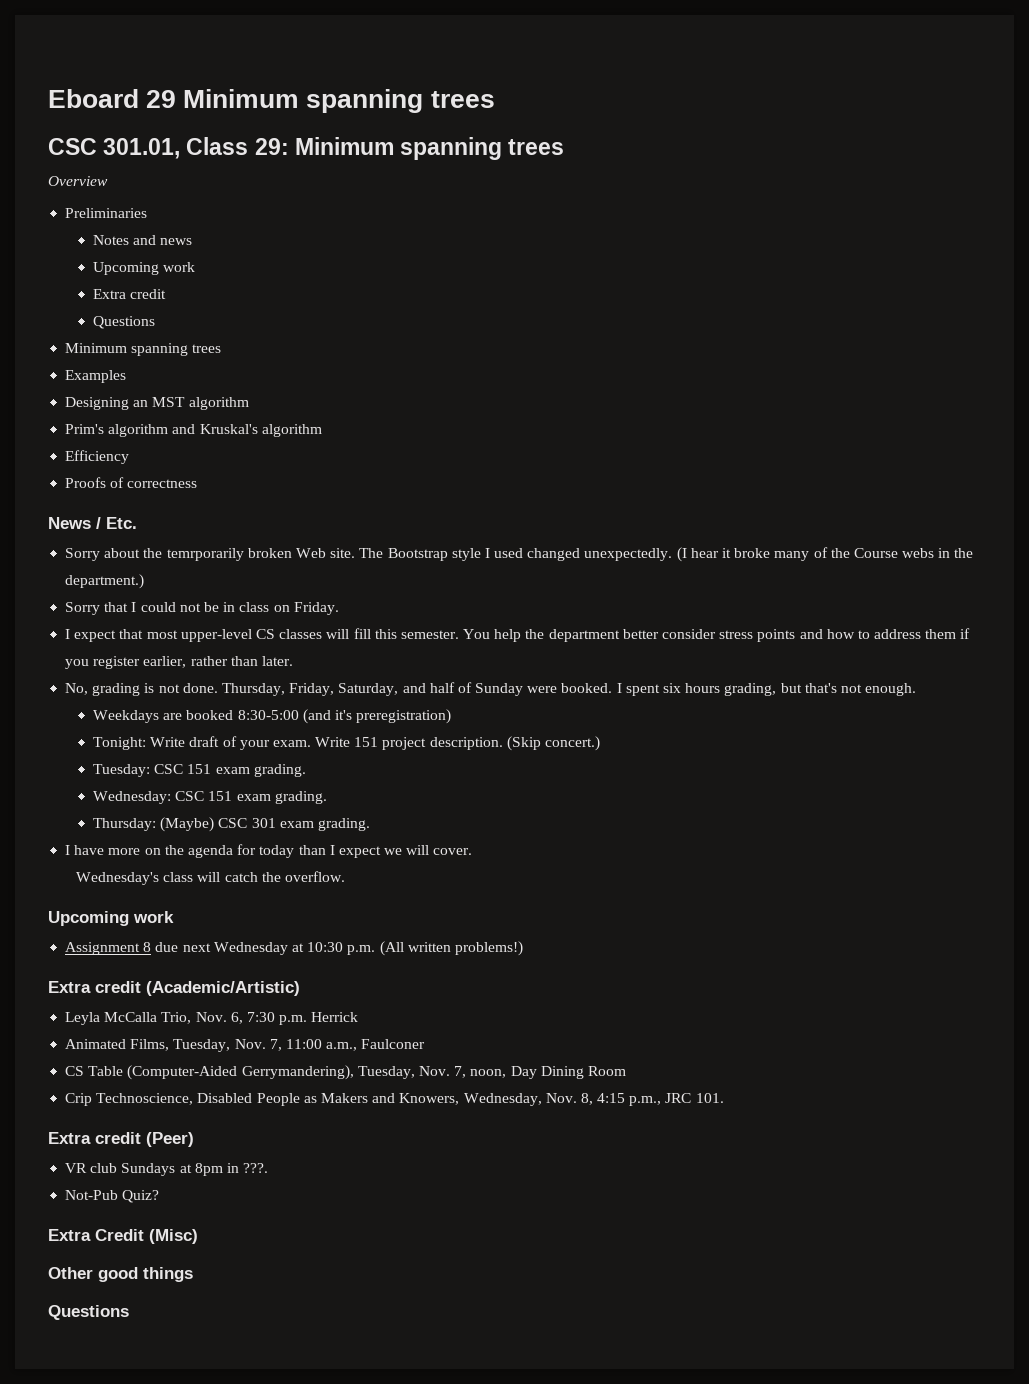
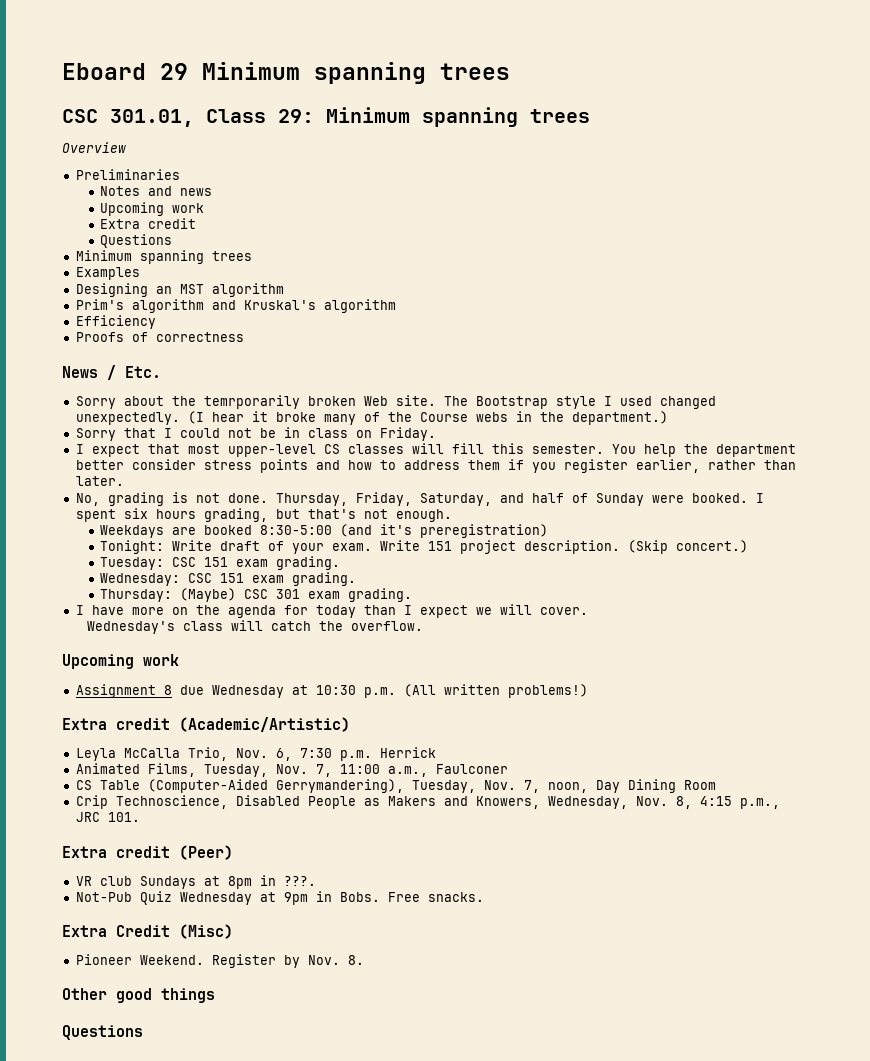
- Assignment 8 due next Wednesday at 10:30 p.m. (All written problems!)
+ Assignment 8 due Wednesday at 10:30 p.m. (All written problems!)
- Not-Pub Quiz?
+ Not-Pub Quiz Wednesday at 9pm in Bobs. Free snacks.
  Extra Credit (Misc)
+ Pioneer Weekend. Register by Nov. 8.

